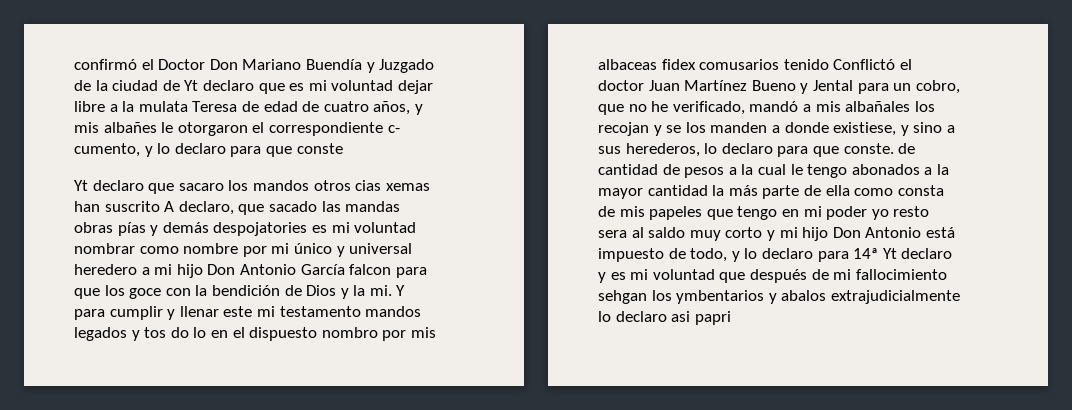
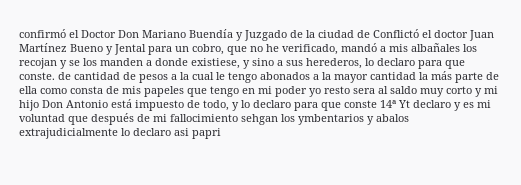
- confirmó el Doctor Don Mariano Buendía y Juzgado de la ciudad de Yt declaro que es mi voluntad dejar libre a la mulata Teresa de edad de cuatro años, y mis albañes le otorgaron el correspondiente c- cumento, y lo declaro para que conste
- Yt declaro que sacaro los mandos otros cias xemas han suscrito A declaro, que sacado las mandas obras pías y demás despojatories es mi voluntad nombrar como nombre por mi único y universal heredero a mi hijo Don Antonio García falcon para que los goce con la bendición de Dios y la mi. Y para cumplir y llenar este mi testamento mandos legados y tos do lo en el dispuesto nombro por mis albaceas fidex comusarios tenido Conflictó el doctor Juan Martínez Bueno y Jental para un cobro, que no he verificado, mandó a mis albañales los recojan y se los manden a donde existiese, y sino a sus herederos, lo declaro para que conste. de cantidad de pesos a la cual le tengo abonados a la mayor cantidad la más parte de ella como consta de mis papeles que tengo en mi poder yo resto sera al saldo muy corto y mi hijo Don Antonio está impuesto de todo, y lo declaro para 14ª Yt declaro y es mi voluntad que después de mi fallocimiento sehgan los ymbentarios y abalos extrajudicialmente lo declaro asi papri
+ confirmó el Doctor Don Mariano Buendía y Juzgado de la ciudad de Conflictó el doctor Juan Martínez Bueno y Jental para un cobro, que no he verificado, mandó a mis albañales los recojan y se los manden a donde existiese, y sino a sus herederos, lo declaro para que conste. de cantidad de pesos a la cual le tengo abonados a la mayor cantidad la más parte de ella como consta de mis papeles que tengo en mi poder yo resto sera al saldo muy corto y mi hijo Don Antonio está impuesto de todo, y lo declaro para que conste 14ª Yt declaro y es mi voluntad que después de mi fallocimiento sehgan los ymbentarios y abalos extrajudicialmente lo declaro asi papri

